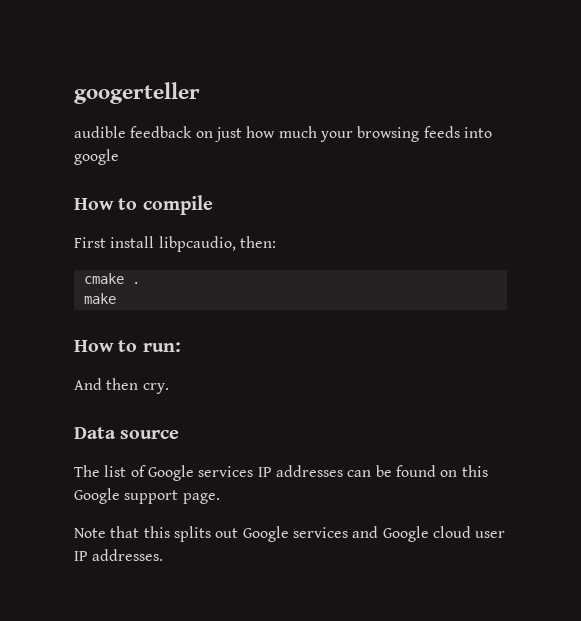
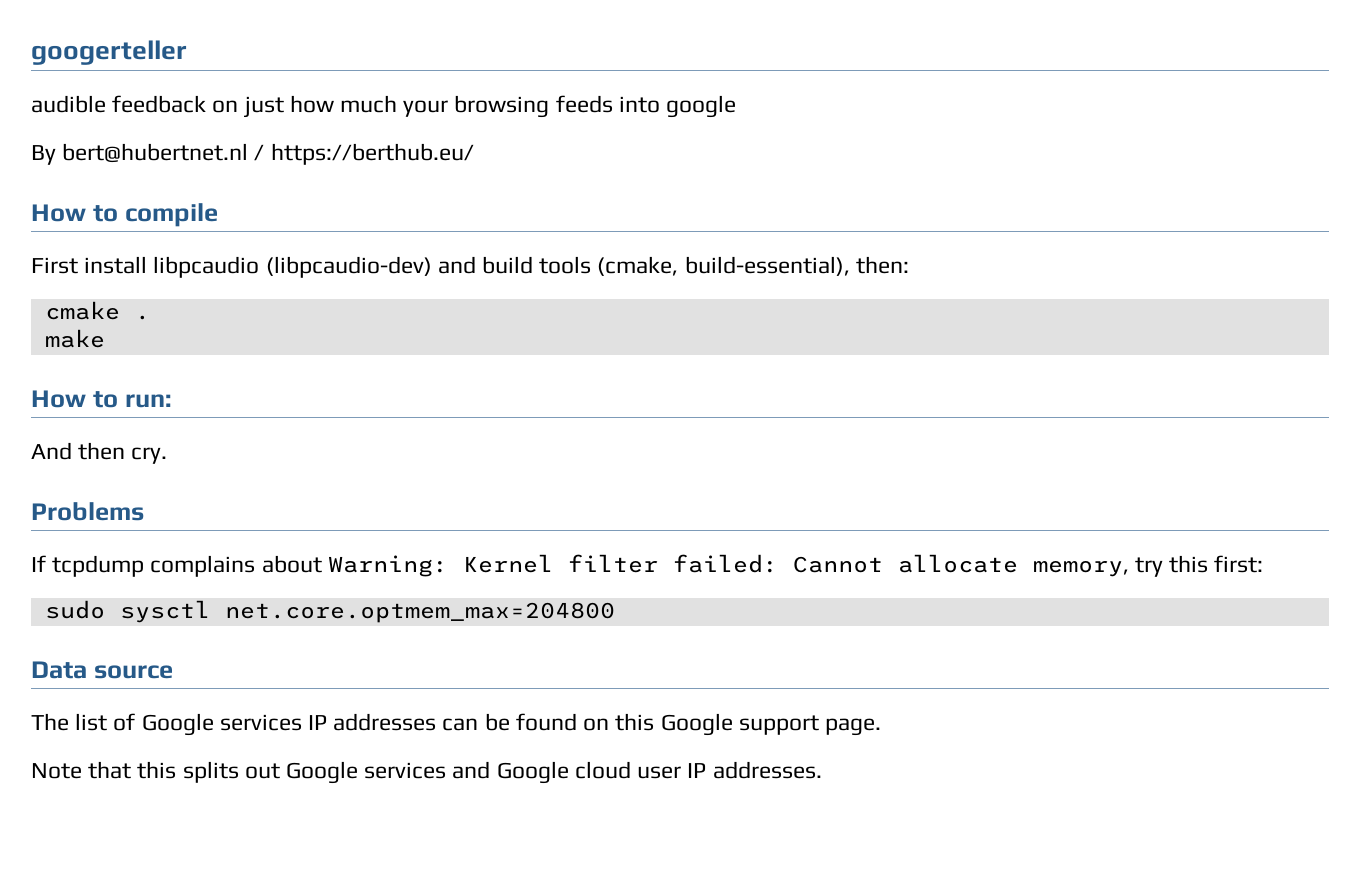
+ By bert@hubertnet.nl / https://berthub.eu/
- First install libpcaudio, then:
+ First install libpcaudio (libpcaudio-dev) and build tools (cmake, build-essential), then:
+ Problems
+ If tcpdump complains about Warning: Kernel filter failed: Cannot allocate memory, try this first:
+ sudo sysctl net.core.optmem_max=204800

